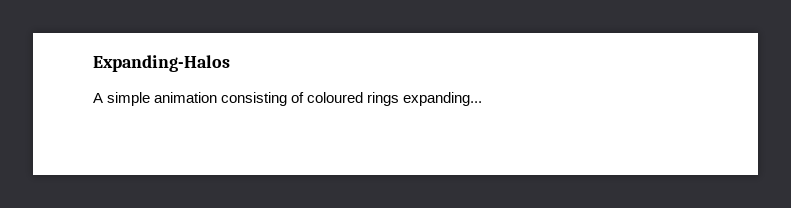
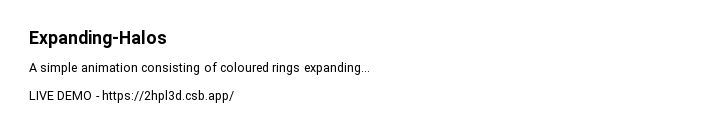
+ LIVE DEMO - https://2hpl3d.csb.app/

